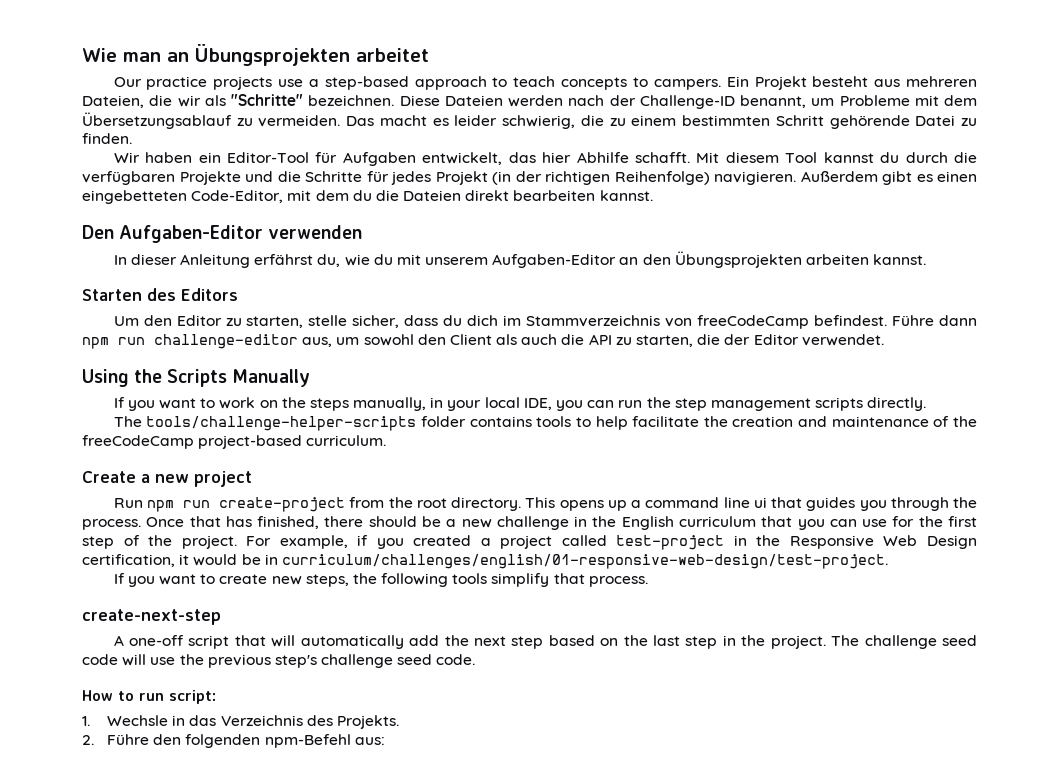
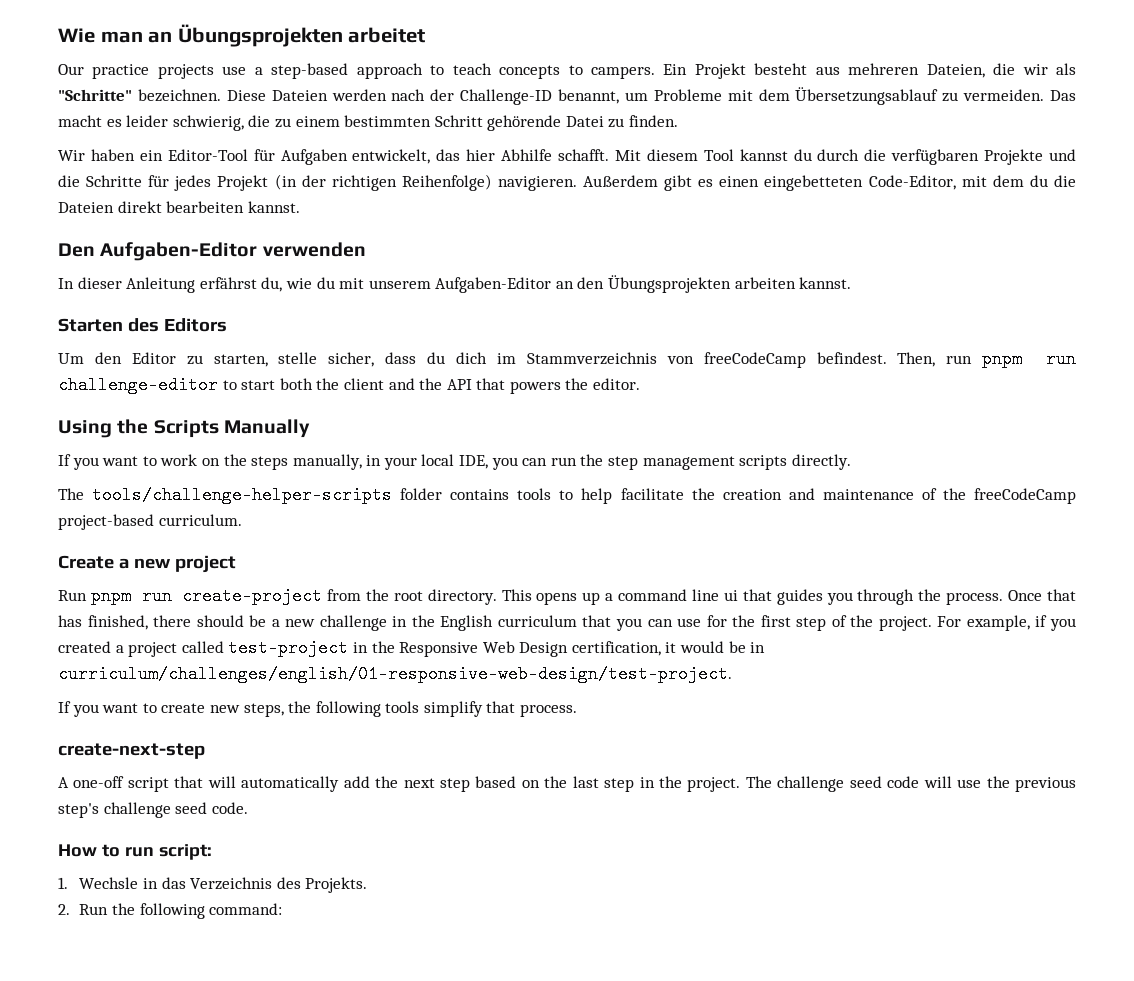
- Führe dann npm run challenge-editor aus, um sowohl den Client als auch die API zu starten, die der Editor verwendet.
+ Then, run pnpm run challenge-editor to start both the client and the API that powers the editor.
- Run npm run create-project from the root directory.
+ Run pnpm run create-project from the root directory.
- 2. Führe den folgenden npm-Befehl aus:
+ 2. Run the following command:

